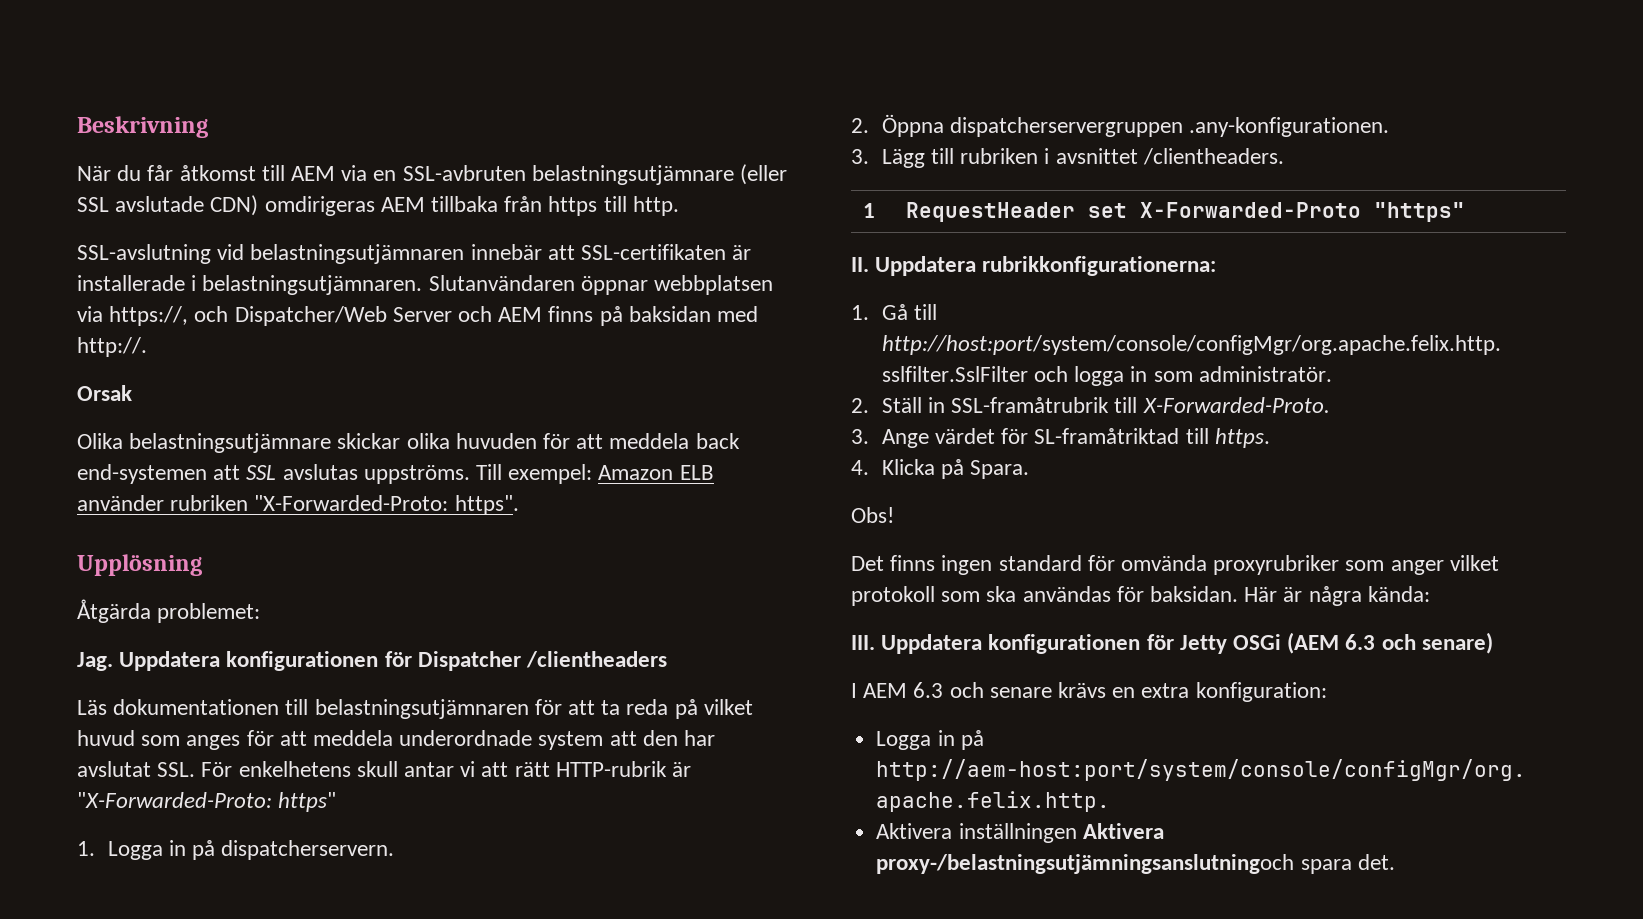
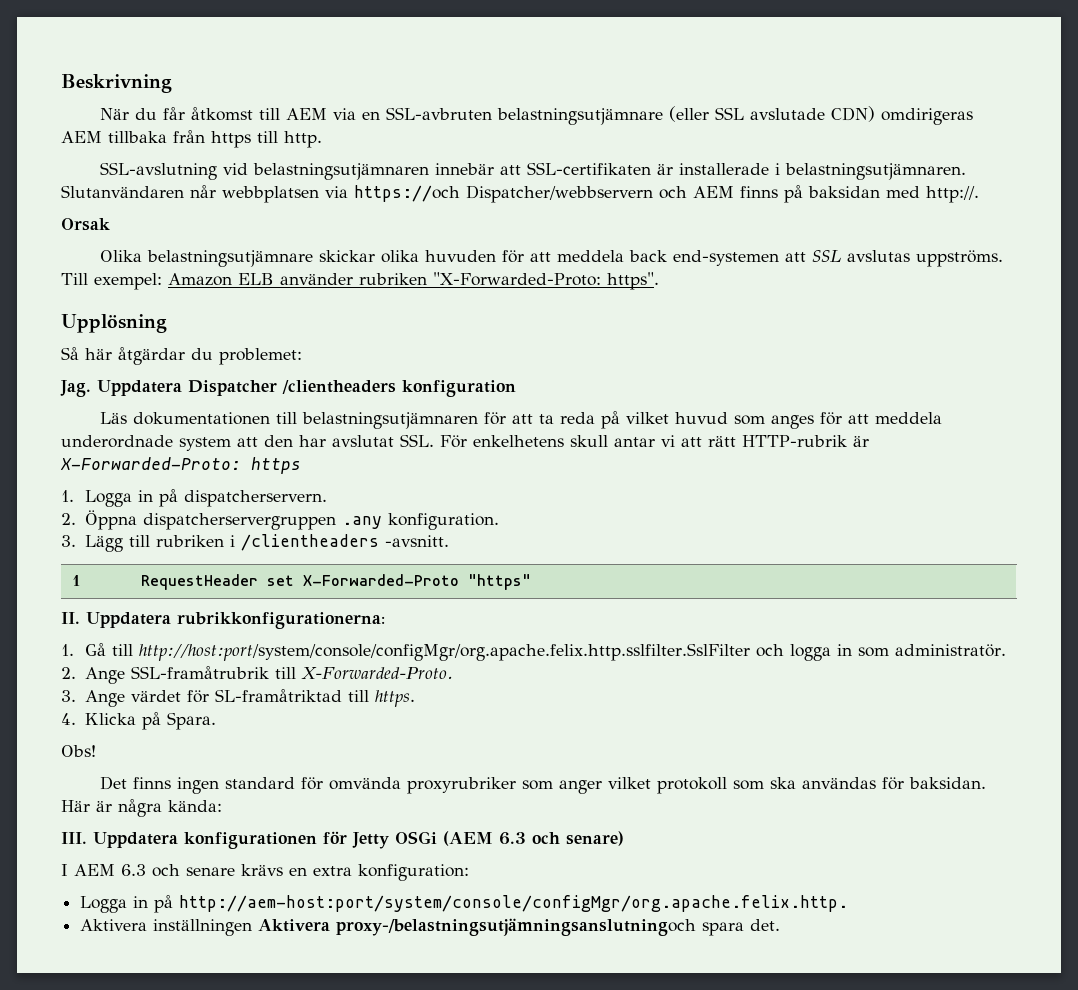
- Slutanvändaren öppnar webbplatsen via https://, och Dispatcher/Web Server och AEM finns på baksidan med http://.
+ Slutanvändaren når webbplatsen via https://och Dispatcher/webbservern och AEM finns på baksidan med http://.
- Åtgärda problemet:
+ Så här åtgärdar du problemet:
- Jag. Uppdatera konfigurationen för Dispatcher /clientheaders
+ Jag. Uppdatera Dispatcher /clientheaders konfiguration
- Läs dokumentationen till belastningsutjämnaren för att ta reda på vilket huvud som anges för att meddela underordnade system att den har avslutat SSL. För enkelhetens skull antar vi att rätt HTTP-rubrik är "X-Forwarded-Proto: https"
+ Läs dokumentationen till belastningsutjämnaren för att ta reda på vilket huvud som anges för att meddela underordnade system att den har avslutat SSL. För enkelhetens skull antar vi att rätt HTTP-rubrik är X-Forwarded-Proto: https
- 2. Öppna dispatcherservergruppen .any-konfigurationen.
+ 2. Öppna dispatcherservergruppen .any konfiguration.
- 3. Lägg till rubriken i avsnittet /clientheaders.
+ 3. Lägg till rubriken i /clientheaders -avsnitt.
- 2. Ställ in SSL-framåtrubrik till X-Forwarded-Proto.
+ 2. Ange SSL-framåtrubrik till X-Forwarded-Proto.

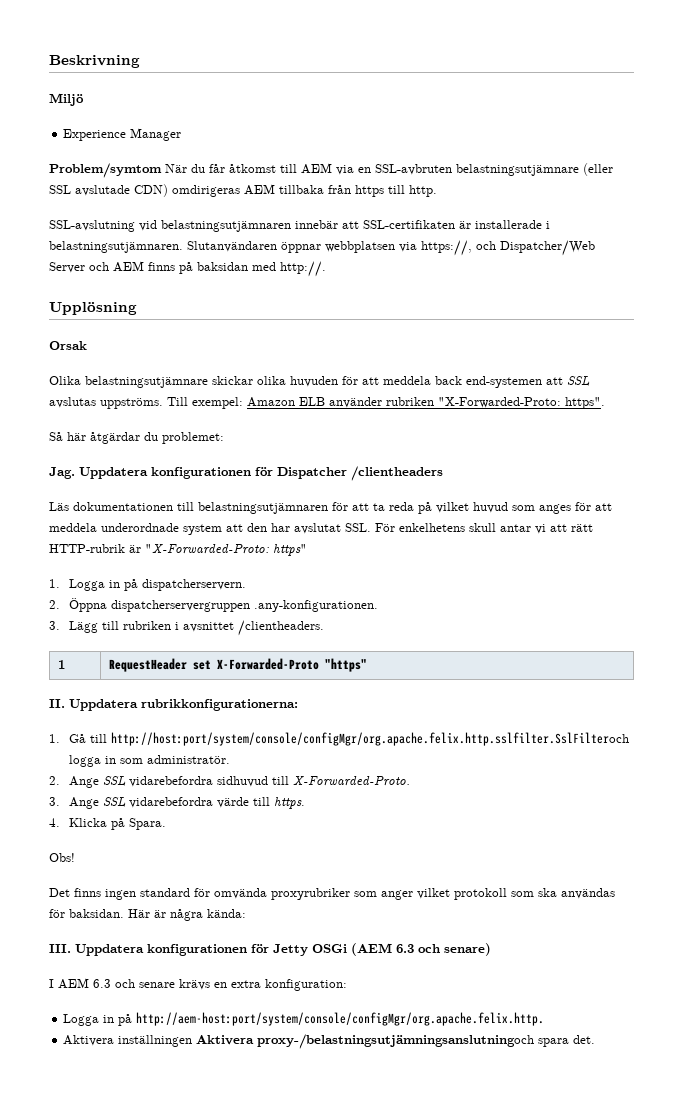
- När du får åtkomst till AEM via en SSL-avbruten belastningsutjämnare (eller SSL avslutade CDN) omdirigeras AEM tillbaka från https till http.
+ Miljö
+ Experience Manager
+ Problem/symtom När du får åtkomst till AEM via en SSL-avbruten belastningsutjämnare (eller SSL avslutade CDN) omdirigeras AEM tillbaka från https till http.
- Slutanvändaren når webbplatsen via https://och Dispatcher/webbservern och AEM finns på baksidan med http://.
+ Slutanvändaren öppnar webbplatsen via https://, och Dispatcher/Web Server och AEM finns på baksidan med http://.
+ Upplösning
- Upplösning
- Jag. Uppdatera Dispatcher /clientheaders konfiguration
+ Jag. Uppdatera konfigurationen för Dispatcher /clientheaders
- Läs dokumentationen till belastningsutjämnaren för att ta reda på vilket huvud som anges för att meddela underordnade system att den har avslutat SSL. För enkelhetens skull antar vi att rätt HTTP-rubrik är X-Forwarded-Proto: https
+ Läs dokumentationen till belastningsutjämnaren för att ta reda på vilket huvud som anges för att meddela underordnade system att den har avslutat SSL. För enkelhetens skull antar vi att rätt HTTP-rubrik är "X-Forwarded-Proto: https"
- 2. Öppna dispatcherservergruppen .any konfiguration.
+ 2. Öppna dispatcherservergruppen .any-konfigurationen.
- 3. Lägg till rubriken i /clientheaders -avsnitt.
+ 3. Lägg till rubriken i avsnittet /clientheaders.
- 1. Gå till http://host:port/system/console/configMgr/org.apache.felix.http.sslfilter.SslFilter och logga in som administratör.
+ 1. Gå till http://host:port/system/console/configMgr/org.apache.felix.http.sslfilter.SslFilteroch logga in som administratör.
- 2. Ange SSL-framåtrubrik till X-Forwarded-Proto.
+ 2. Ange SSL vidarebefordra sidhuvud till X-Forwarded-Proto.
- 3. Ange värdet för SL-framåtriktad till https.
+ 3. Ange SSL vidarebefordra värde till https.

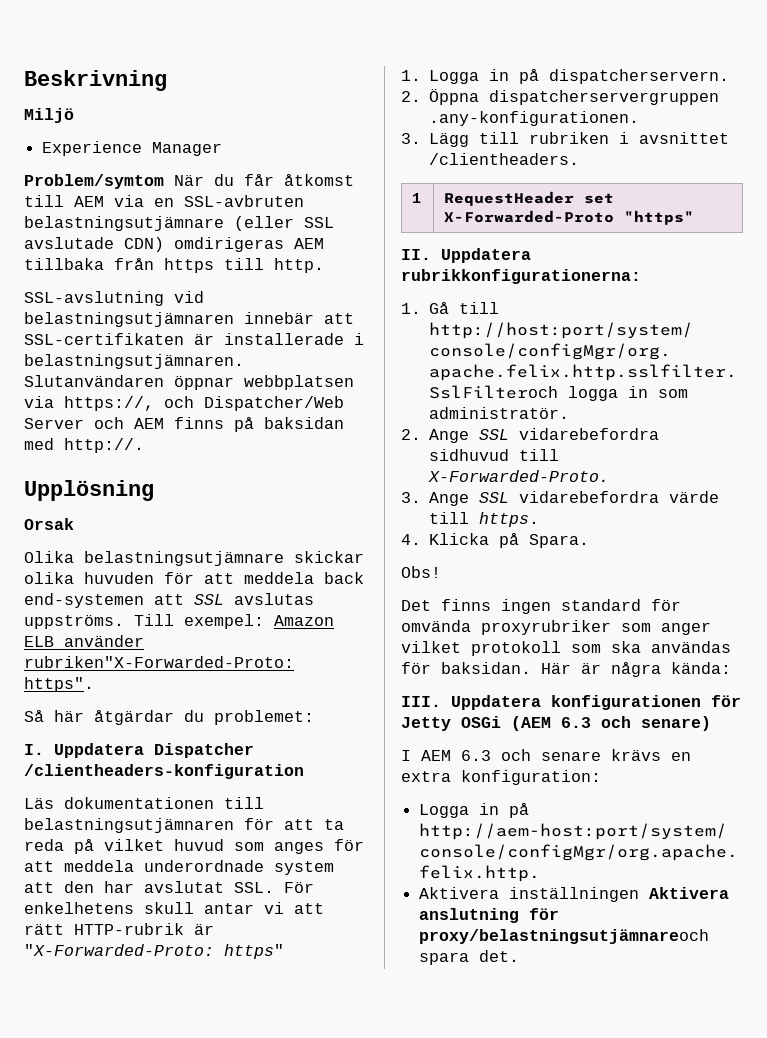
- Till exempel: Amazon ELB använder rubriken "X-Forwarded-Proto: https".
+ Till exempel: Amazon ELB använder rubriken"X-Forwarded-Proto: https".
- Jag. Uppdatera konfigurationen för Dispatcher /clientheaders
+ I. Uppdatera Dispatcher /clientheaders-konfiguration
- Aktivera inställningen Aktivera proxy-/belastningsutjämningsanslutningoch spara det.
+ Aktivera inställningen Aktivera anslutning för proxy/belastningsutjämnareoch spara det.

